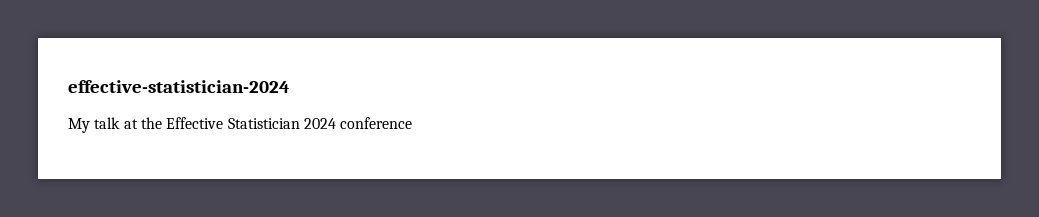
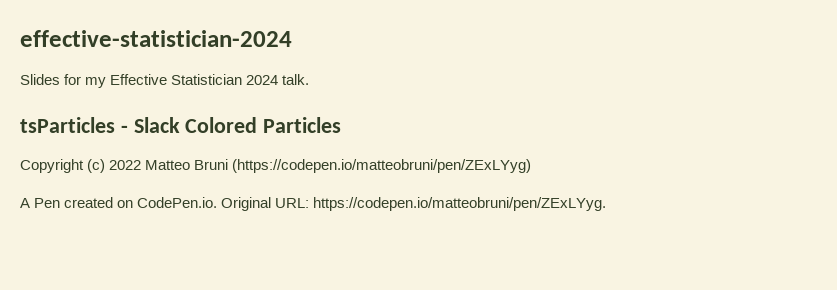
- My talk at the Effective Statistician 2024 conference
+ Slides for my Effective Statistician 2024 talk.
+ tsParticles - Slack Colored Particles
+ Copyright (c) 2022 Matteo Bruni (https://codepen.io/matteobruni/pen/ZExLYyg)
+ A Pen created on CodePen.io. Original URL: https://codepen.io/matteobruni/pen/ZExLYyg.

